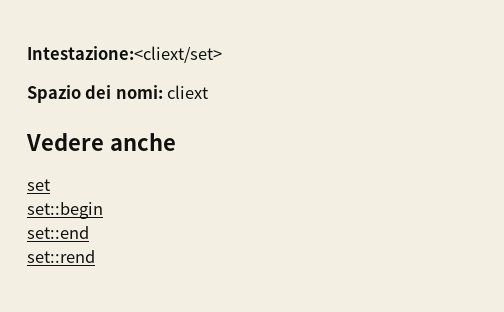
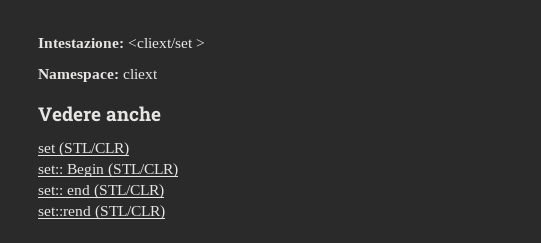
- Intestazione:<cliext/set>
- Spazio dei nomi: cliext
+ Intestazione: <cliext/set >
+ Namespace: cliext
- set
- set::begin
- set::end
+ set (STL/CLR)
+ set:: Begin (STL/CLR)
+ set:: end (STL/CLR)
- set::rend
+ set::rend (STL/CLR)

